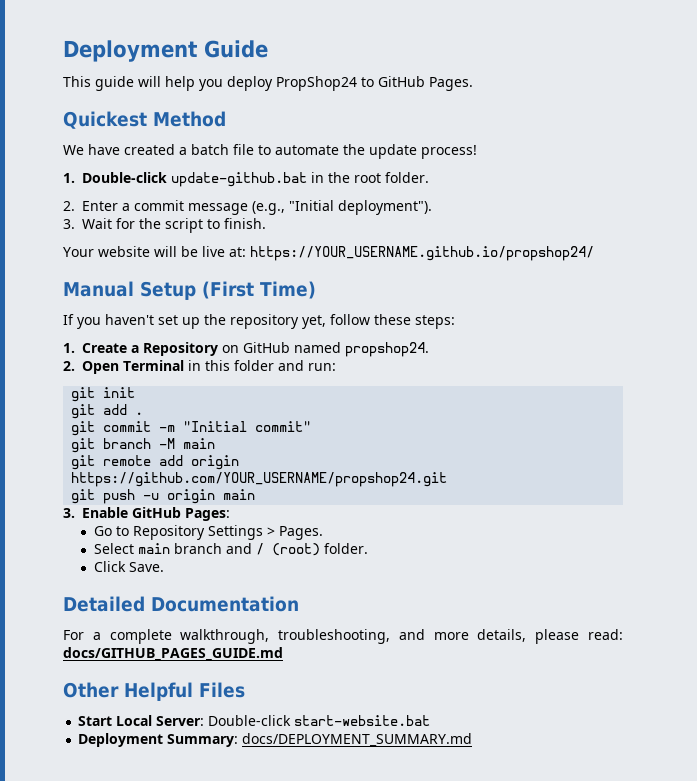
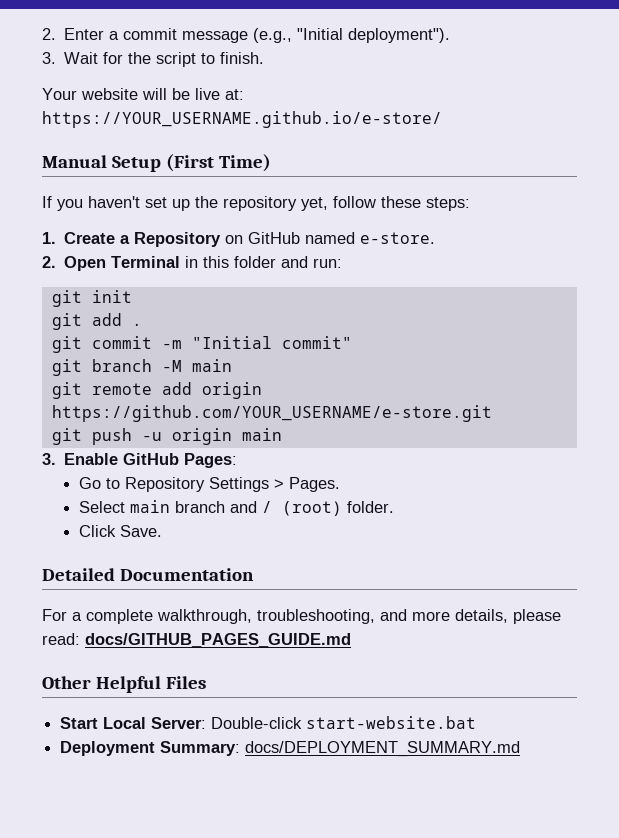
- Deployment Guide
- This guide will help you deploy PropShop24 to GitHub Pages.
- Quickest Method
- We have created a batch file to automate the update process!
- 1. Double-click update-github.bat in the root folder.
- Your website will be live at: https://YOUR_USERNAME.github.io/propshop24/
+ Your website will be live at: https://YOUR_USERNAME.github.io/e-store/
- 1. Create a Repository on GitHub named propshop24.
+ 1. Create a Repository on GitHub named e-store.
- git remote add origin https://github.com/YOUR_USERNAME/propshop24.git
+ git remote add origin https://github.com/YOUR_USERNAME/e-store.git

